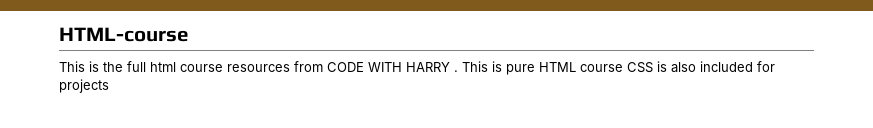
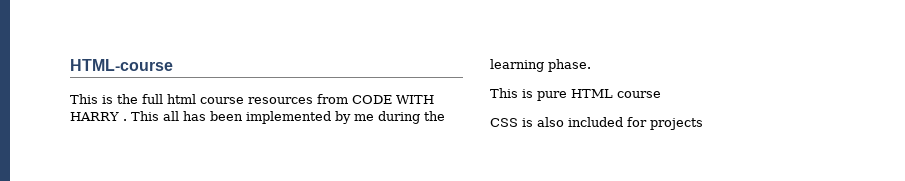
- This is pure HTML course CSS is also included for projects
+ This all has been implemented by me during the learning phase.
+ This is pure HTML course
+ CSS is also included for projects

